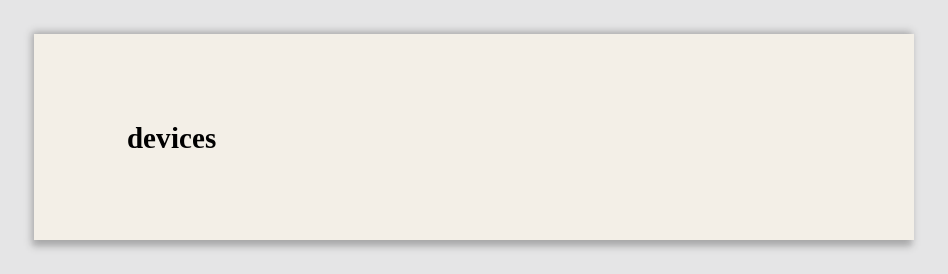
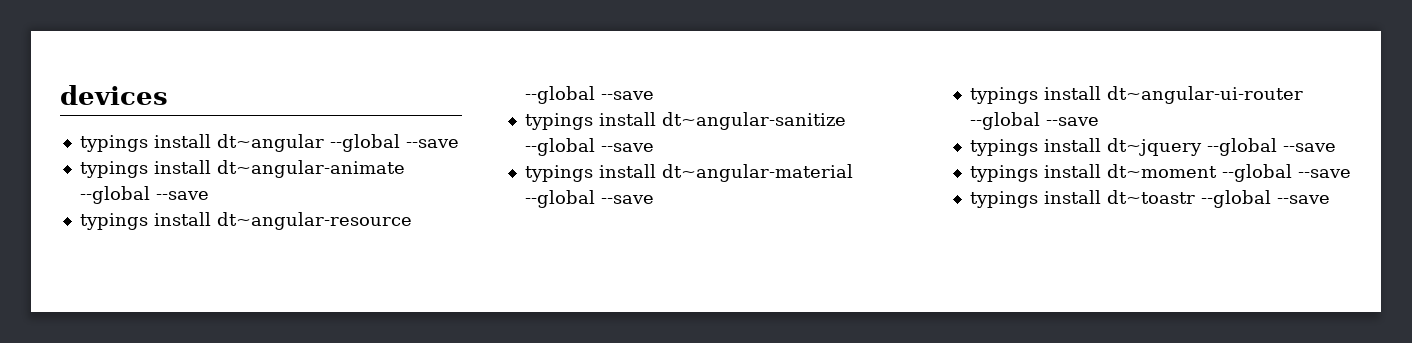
+ typings install dt~angular --global --save
+ typings install dt~angular-animate --global --save
+ typings install dt~angular-resource --global --save
+ typings install dt~angular-sanitize --global --save
+ typings install dt~angular-material --global --save
+ typings install dt~angular-ui-router --global --save
+ typings install dt~jquery --global --save
+ typings install dt~moment --global --save
+ typings install dt~toastr --global --save

